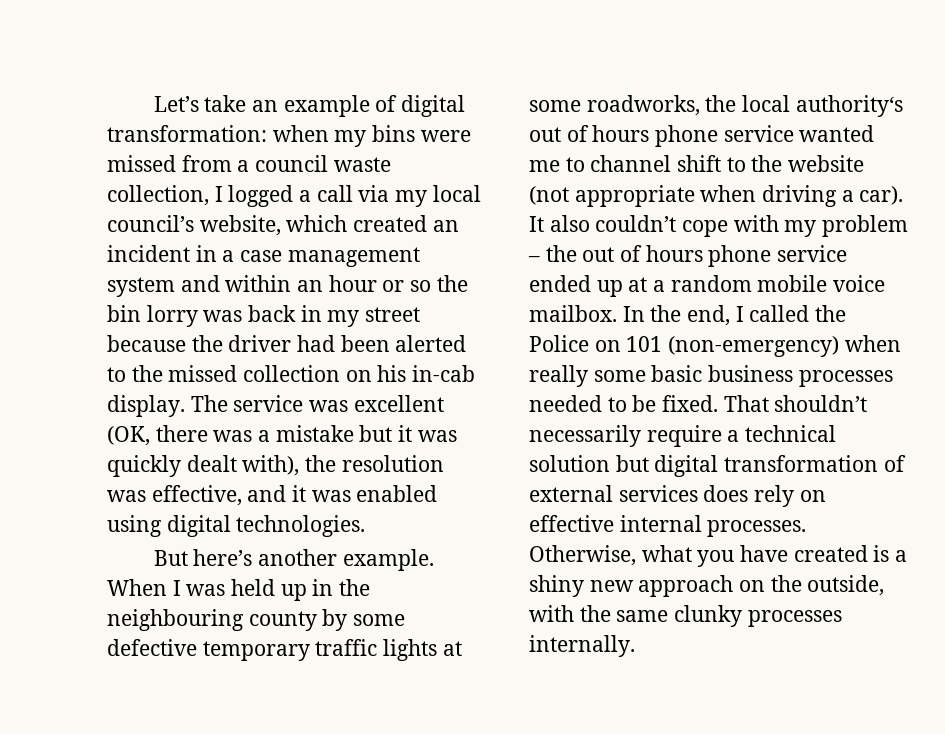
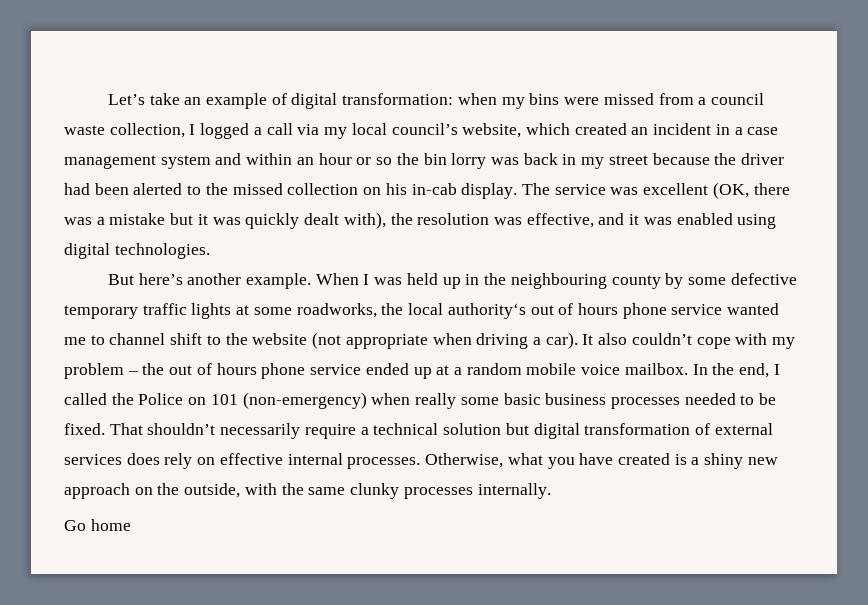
+ Go home

